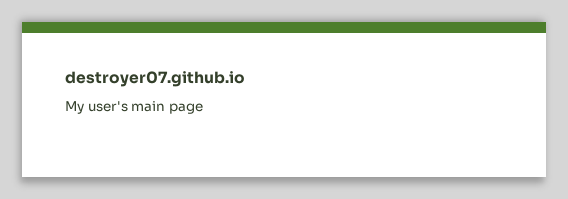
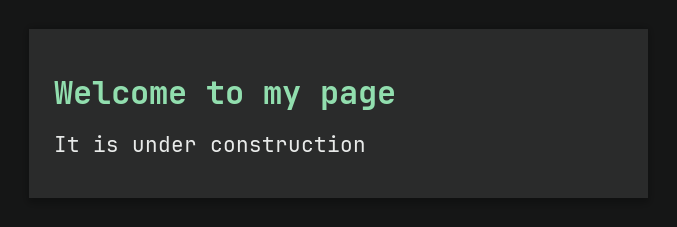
- destroyer07.github.io
- My user's main page
+ Welcome to my page
+ It is under construction

